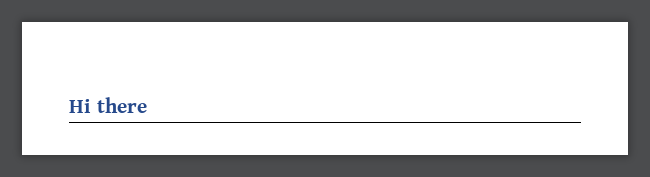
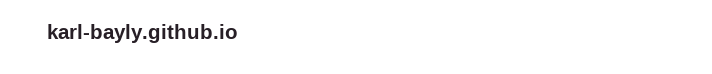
- Hi there
+ karl-bayly.github.io

